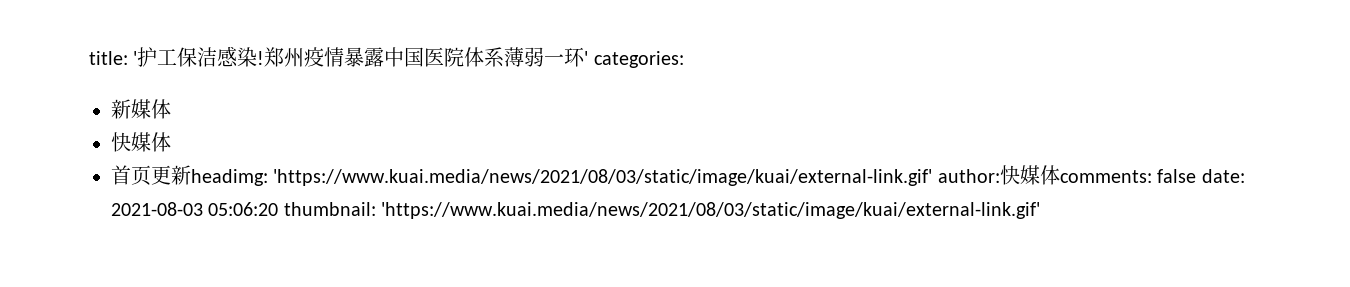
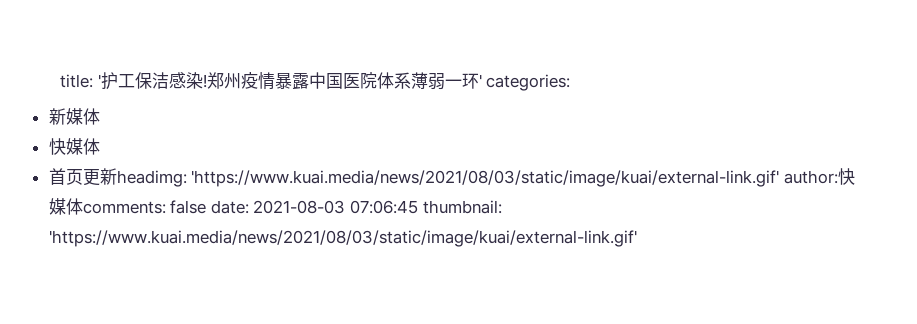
- 首页更新headimg: 'https://www.kuai.media/news/2021/08/03/static/image/kuai/external-link.gif' author:快媒体comments: false date: 2021-08-03 05:06:20 thumbnail: 'https://www.kuai.media/news/2021/08/03/static/image/kuai/external-link.gif'
+ 首页更新headimg: 'https://www.kuai.media/news/2021/08/03/static/image/kuai/external-link.gif' author:快媒体comments: false date: 2021-08-03 07:06:45 thumbnail: 'https://www.kuai.media/news/2021/08/03/static/image/kuai/external-link.gif'

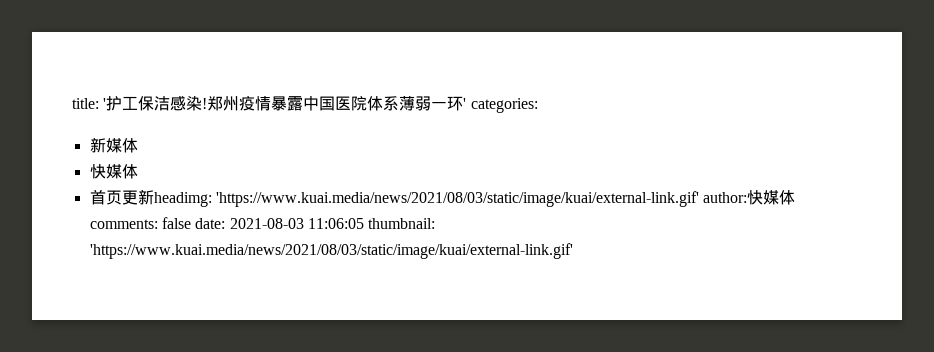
- 首页更新headimg: 'https://www.kuai.media/news/2021/08/03/static/image/kuai/external-link.gif' author:快媒体comments: false date: 2021-08-03 07:06:45 thumbnail: 'https://www.kuai.media/news/2021/08/03/static/image/kuai/external-link.gif'
+ 首页更新headimg: 'https://www.kuai.media/news/2021/08/03/static/image/kuai/external-link.gif' author:快媒体comments: false date: 2021-08-03 11:06:05 thumbnail: 'https://www.kuai.media/news/2021/08/03/static/image/kuai/external-link.gif'

